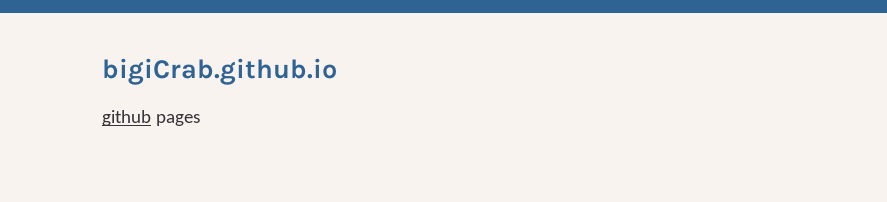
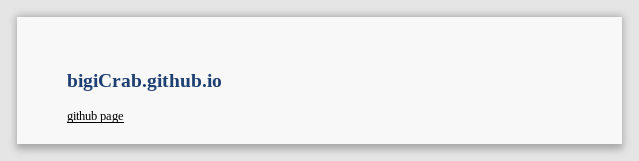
- github pages
+ github page

